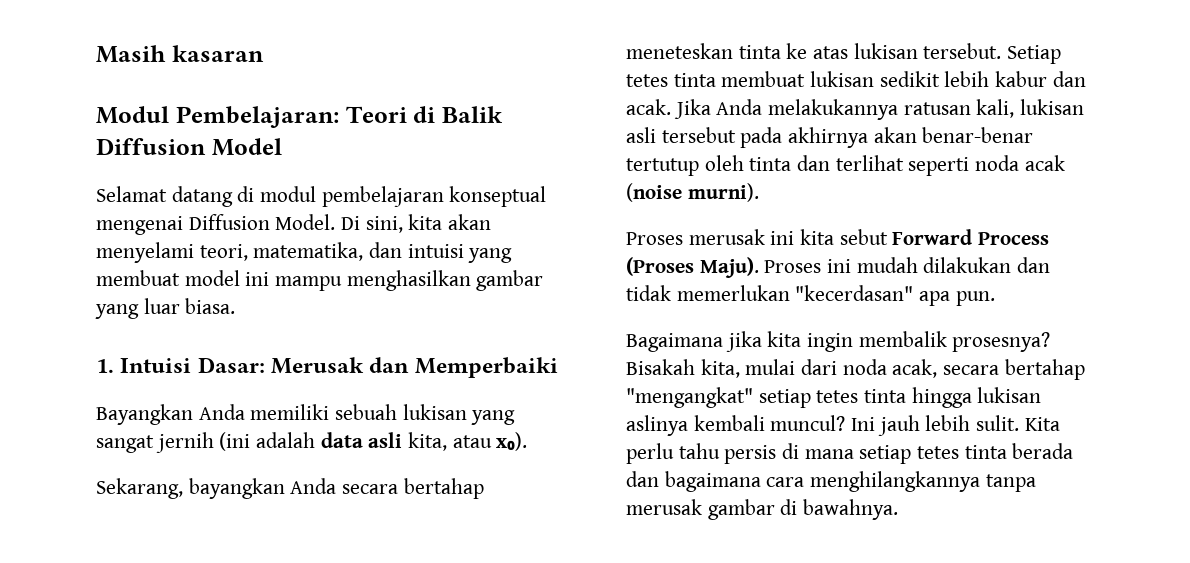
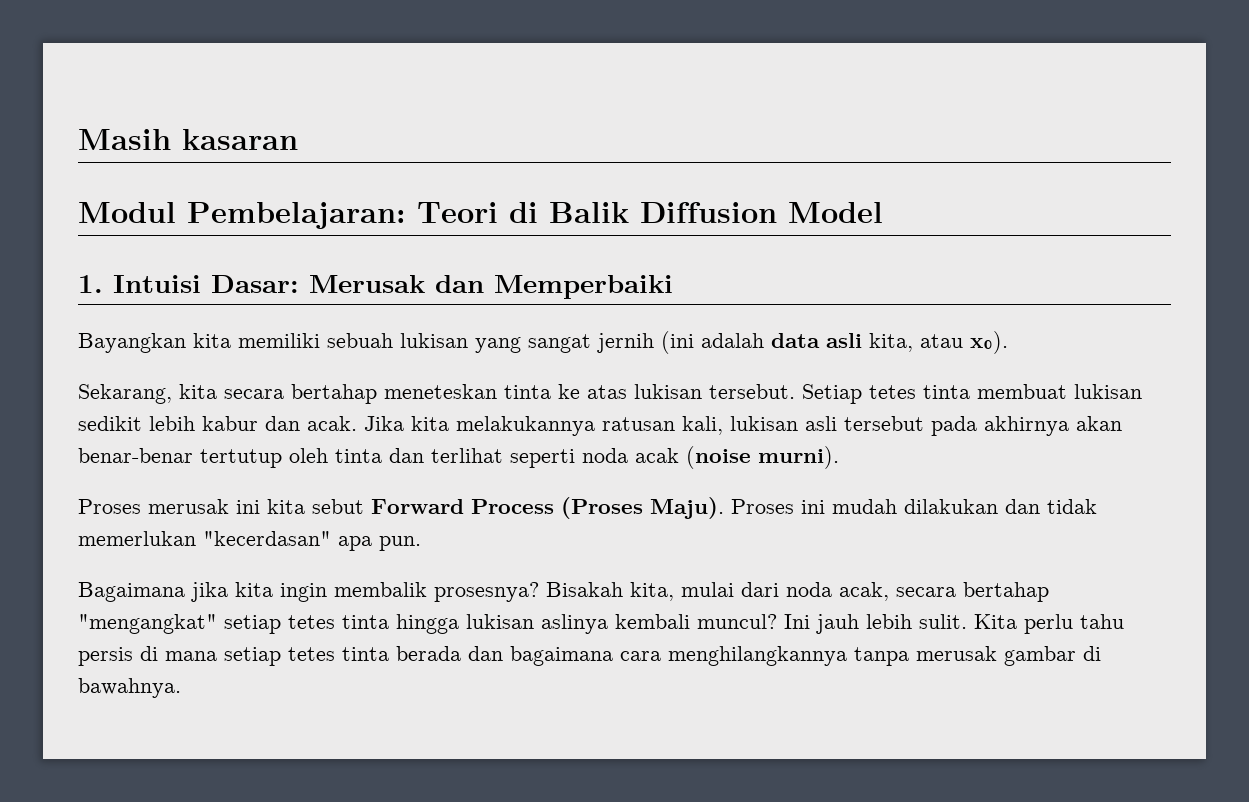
- Selamat datang di modul pembelajaran konseptual mengenai Diffusion Model. Di sini, kita akan menyelami teori, matematika, dan intuisi yang membuat model ini mampu menghasilkan gambar yang luar biasa.
- Bayangkan Anda memiliki sebuah lukisan yang sangat jernih (ini adalah data asli kita, atau x₀).
+ Bayangkan kita memiliki sebuah lukisan yang sangat jernih (ini adalah data asli kita, atau x₀).
- Sekarang, bayangkan Anda secara bertahap meneteskan tinta ke atas lukisan tersebut.
+ Sekarang, kita secara bertahap meneteskan tinta ke atas lukisan tersebut.
- Jika Anda melakukannya ratusan kali, lukisan asli tersebut pada akhirnya akan benar-benar tertutup oleh tinta dan terlihat seperti noda acak (noise murni).
+ Jika kita melakukannya ratusan kali, lukisan asli tersebut pada akhirnya akan benar-benar tertutup oleh tinta dan terlihat seperti noda acak (noise murni).

